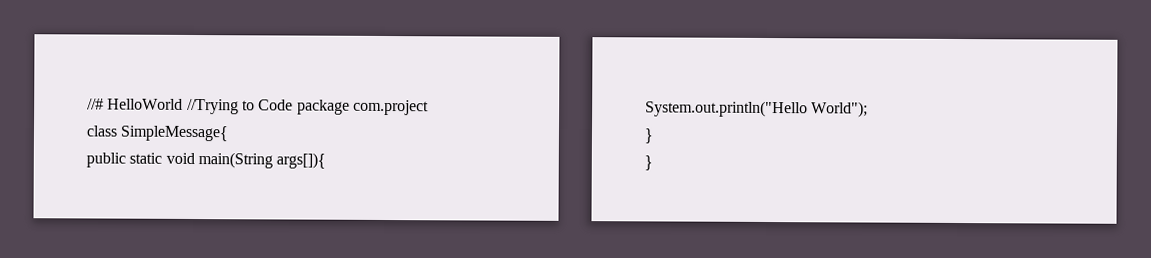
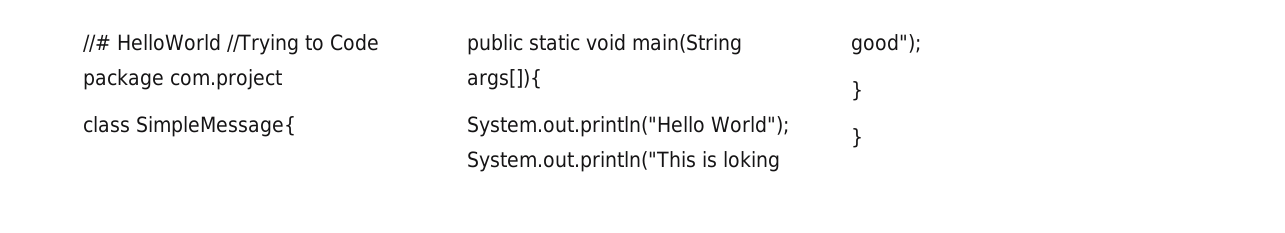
- System.out.println("Hello World");
+ System.out.println("Hello World"); System.out.println("This is loking good");

